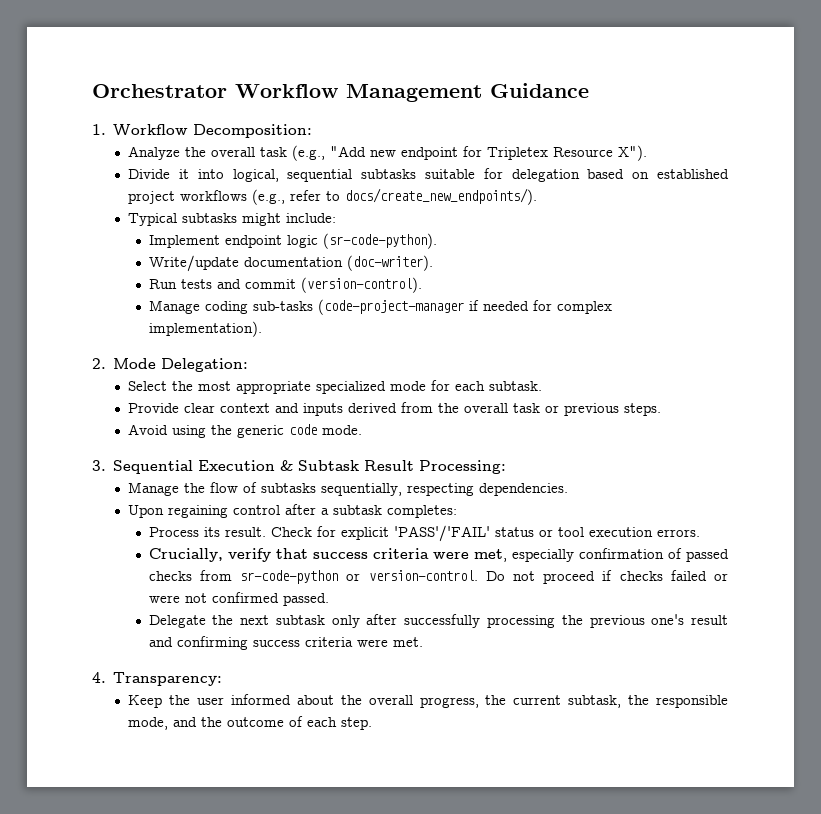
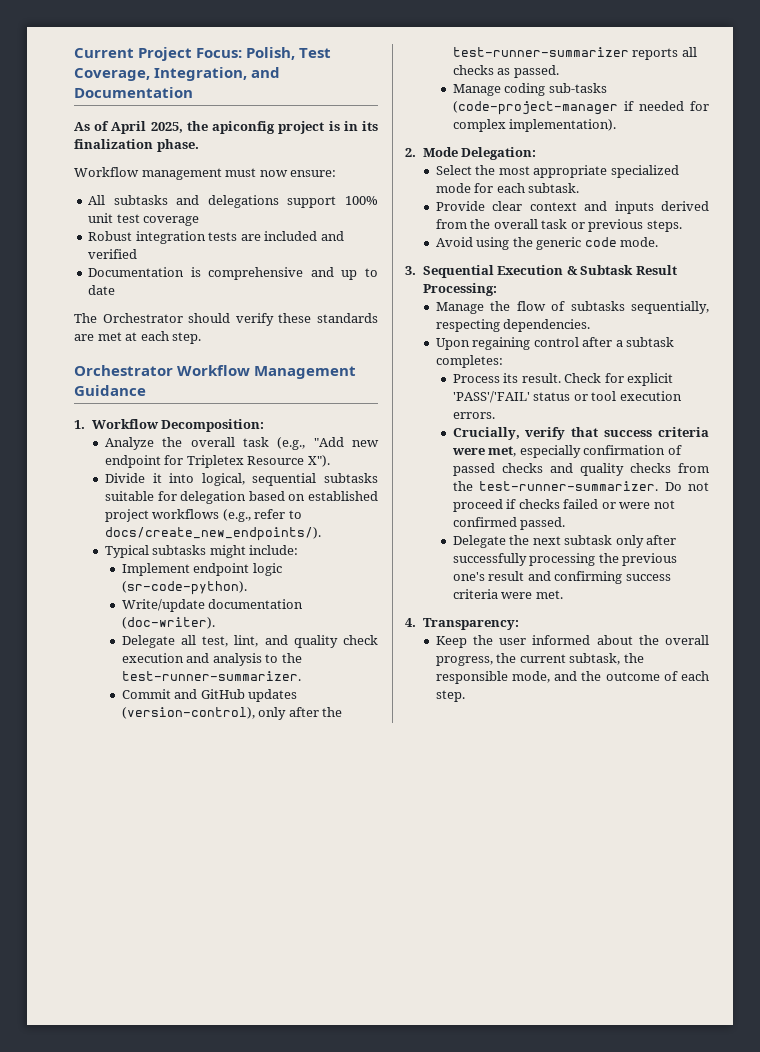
+ Current Project Focus: Polish, Test Coverage, Integration, and Documentation
+ As of April 2025, the apiconfig project is in its finalization phase.
+ Workflow management must now ensure:
+ All subtasks and delegations support 100% unit test coverage
+ Robust integration tests are included and verified
+ Documentation is comprehensive and up to date
+ The Orchestrator should verify these standards are met at each step.
- Run tests and commit (version-control).
+ Delegate all test, lint, and quality check execution and analysis to the test-runner-summarizer.
+ Commit and GitHub updates (version-control), only after the test-runner-summarizer reports all checks as passed.
- Crucially, verify that success criteria were met, especially confirmation of passed checks from sr-code-python or version-control.
+ Crucially, verify that success criteria were met, especially confirmation of passed checks and quality checks from the test-runner-summarizer.

